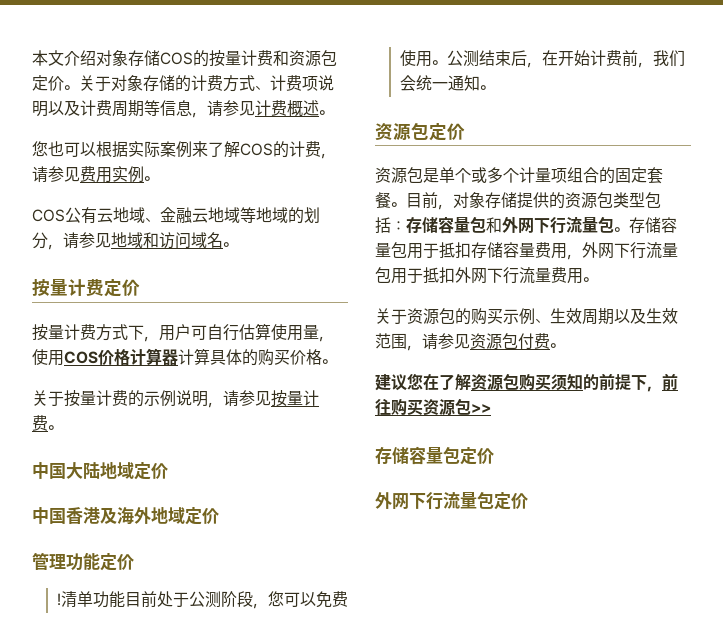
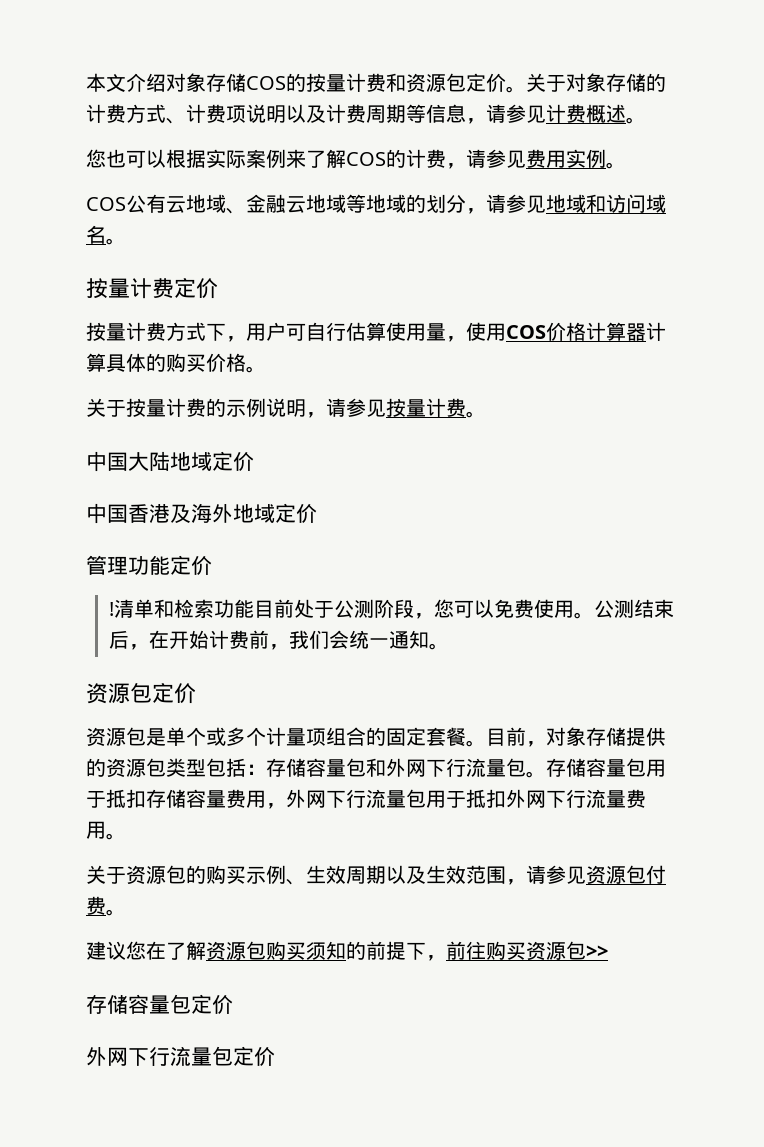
- 清单功能目前处于公测阶段，您可以免费使用。
+ 清单和检索功能目前处于公测阶段，您可以免费使用。

